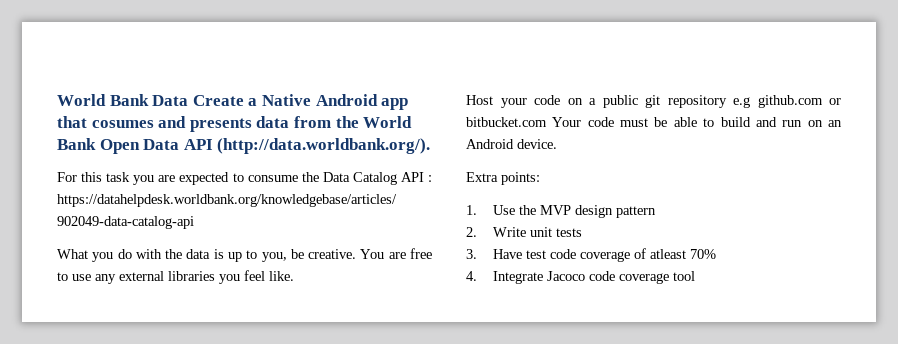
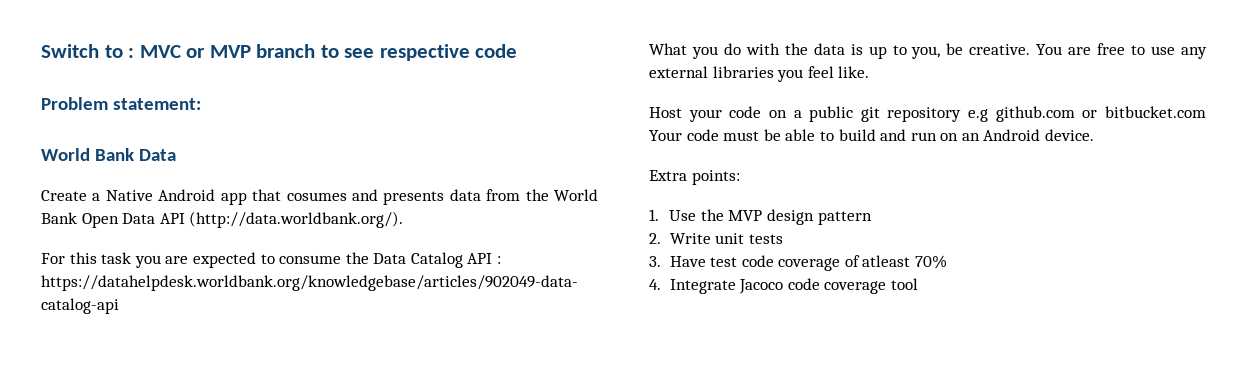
+ Switch to : MVC or MVP branch to see respective code
+ Problem statement:
- World Bank Data Create a Native Android app that cosumes and presents data from the World Bank Open Data API (http://data.worldbank.org/).
+ World Bank Data
+ Create a Native Android app that cosumes and presents data from the World Bank Open Data API (http://data.worldbank.org/).

